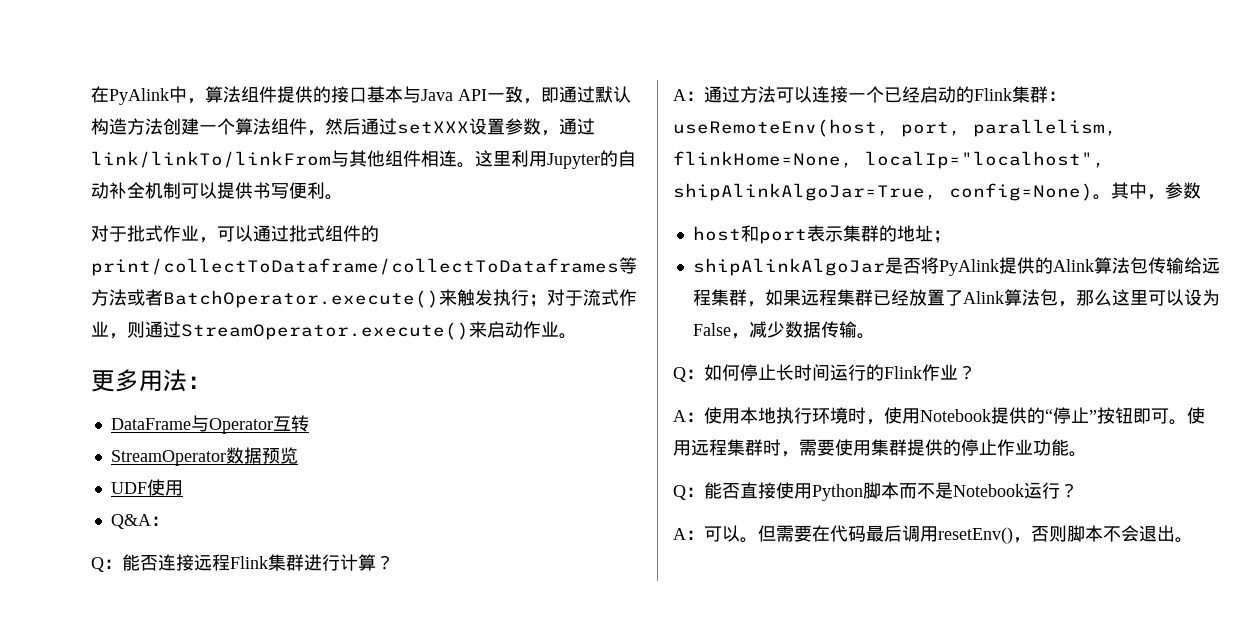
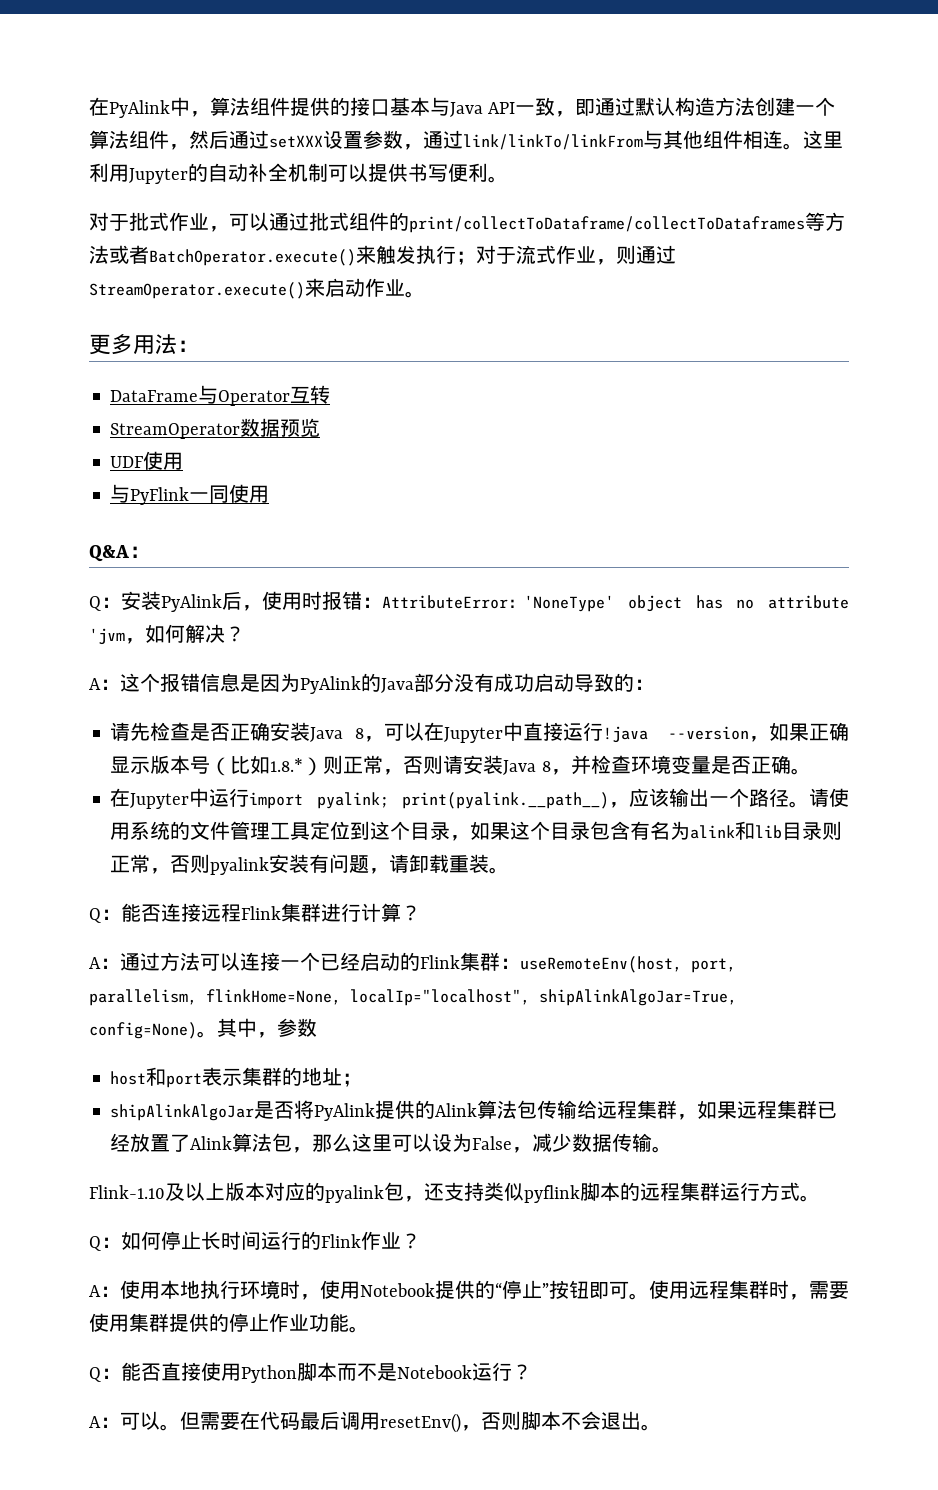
+ 与PyFlink一同使用
  Q&A：
+ Q：安装PyAlink后，使用时报错：AttributeError：'NoneType' object has no attribute 'jvm，如何解决？
+ A：这个报错信息是因为PyAlink的Java部分没有成功启动导致的：
+ 请先检查是否正确安装Java 8，可以在Jupyter中直接运行!java --version，如果正确显示版本号（比如1.8.*）则正常，否则请安装Java 8，并检查环境变量是否正确。
+ 在Jupyter中运行import pyalink; print(pyalink.__path__)，应该输出一个路径。请使用系统的文件管理工具定位到这个目录，如果这个目录包含有名为alink和lib目录则正常，否则pyalink安装有问题，请卸载重装。
+ Flink-1.10及以上版本对应的pyalink包，还支持类似pyflink脚本的远程集群运行方式。

